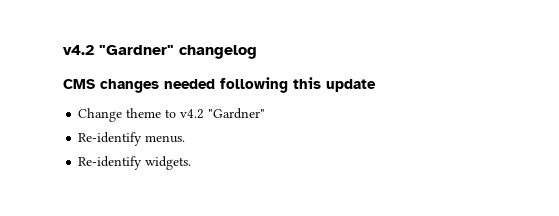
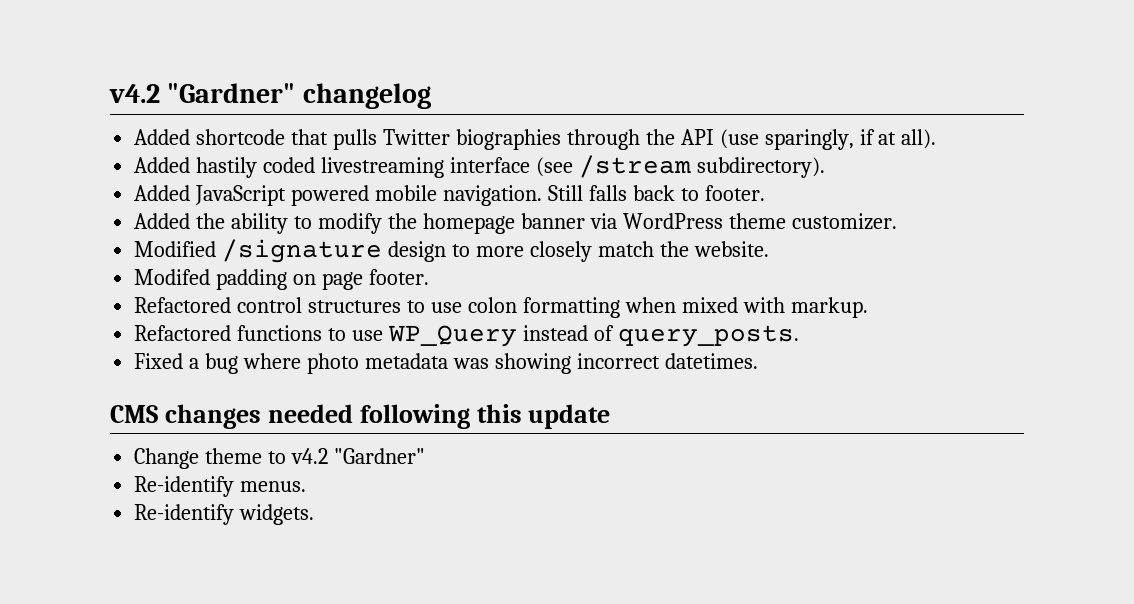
+ Added shortcode that pulls Twitter biographies through the API (use sparingly, if at all).
+ Added hastily coded livestreaming interface (see /stream subdirectory).
+ Added JavaScript powered mobile navigation. Still falls back to footer.
+ Added the ability to modify the homepage banner via WordPress theme customizer.
+ Modified /signature design to more closely match the website.
+ Modifed padding on page footer.
+ Refactored control structures to use colon formatting when mixed with markup.
+ Refactored functions to use WP_Query instead of query_posts.
+ Fixed a bug where photo metadata was showing incorrect datetimes.

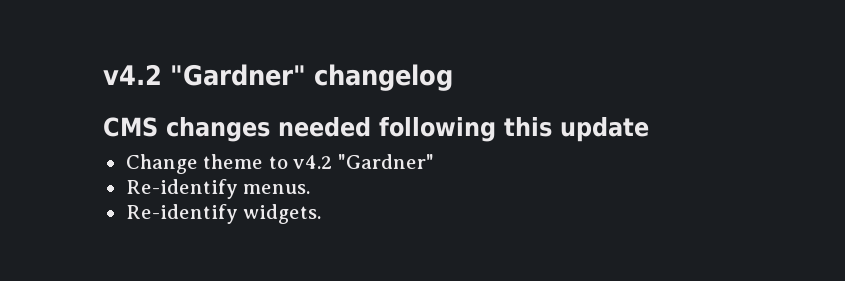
- Added shortcode that pulls Twitter biographies through the API (use sparingly, if at all).
- Added hastily coded livestreaming interface (see /stream subdirectory).
- Added JavaScript powered mobile navigation. Still falls back to footer.
- Added the ability to modify the homepage banner via WordPress theme customizer.
- Modified /signature design to more closely match the website.
- Modifed padding on page footer.
- Refactored control structures to use colon formatting when mixed with markup.
- Refactored functions to use WP_Query instead of query_posts.
- Fixed a bug where photo metadata was showing incorrect datetimes.

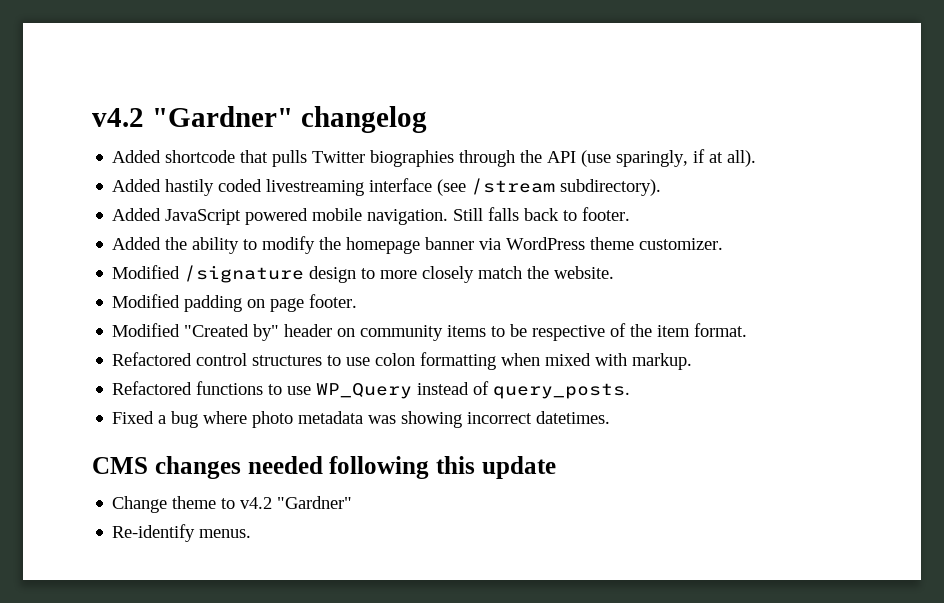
+ Added shortcode that pulls Twitter biographies through the API (use sparingly, if at all).
+ Added hastily coded livestreaming interface (see /stream subdirectory).
+ Added JavaScript powered mobile navigation. Still falls back to footer.
+ Added the ability to modify the homepage banner via WordPress theme customizer.
+ Modified /signature design to more closely match the website.
+ Modified padding on page footer.
+ Modified "Created by" header on community items to be respective of the item format.
+ Refactored control structures to use colon formatting when mixed with markup.
+ Refactored functions to use WP_Query instead of query_posts.
+ Fixed a bug where photo metadata was showing incorrect datetimes.
- Re-identify widgets.

